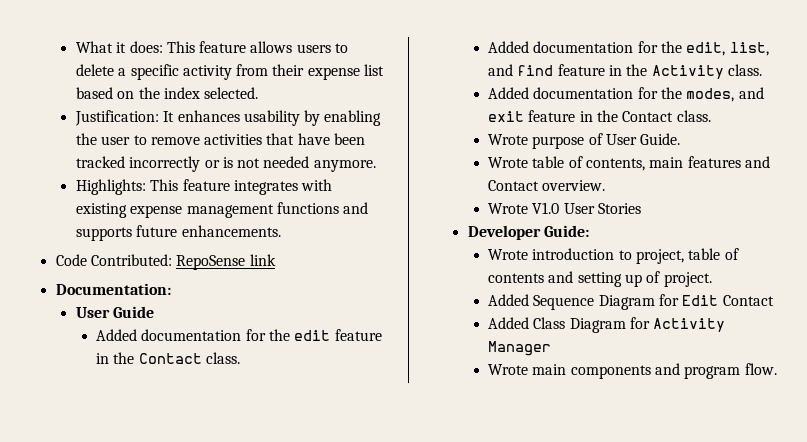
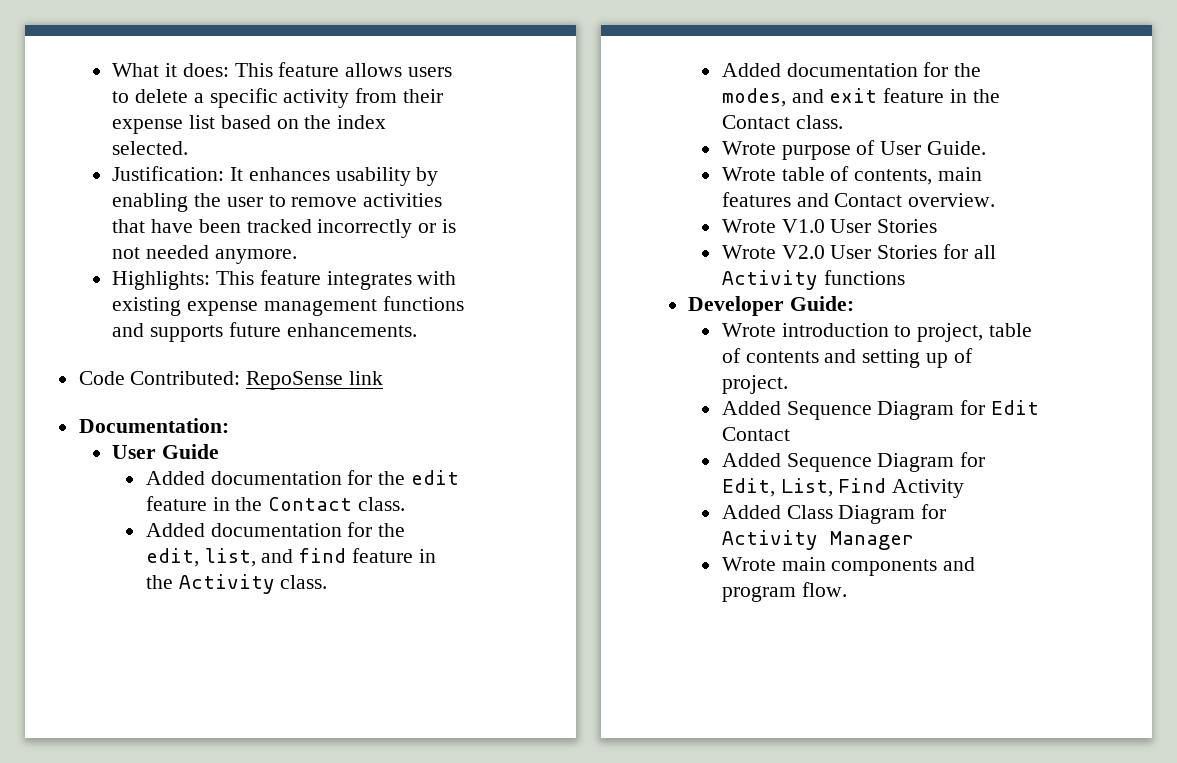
+ Wrote V2.0 User Stories for all Activity functions
+ Added Sequence Diagram for Edit, List, Find Activity

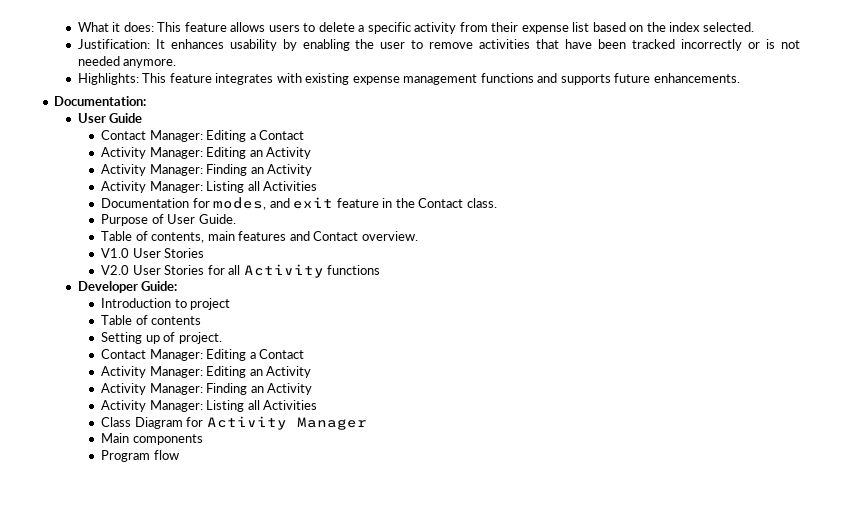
- Code Contributed: RepoSense link
  User Guide
- Added documentation for the edit feature in the Contact class.
- Added documentation for the edit, list, and find feature in the Activity class.
- Added documentation for the modes, and exit feature in the Contact class.
+ Contact Manager: Editing a Contact
+ Activity Manager: Editing an Activity
+ Activity Manager: Finding an Activity
+ Activity Manager: Listing all Activities
+ Documentation for modes, and exit feature in the Contact class.
- Wrote purpose of User Guide.
+ Purpose of User Guide.
- Wrote table of contents, main features and Contact overview.
+ Table of contents, main features and Contact overview.
- Wrote V1.0 User Stories
+ V1.0 User Stories
- Wrote V2.0 User Stories for all Activity functions
+ V2.0 User Stories for all Activity functions
- Wrote introduction to project, table of contents and setting up of project.
- Added Sequence Diagram for Edit Contact
- Added Sequence Diagram for Edit, List, Find Activity
- Added Class Diagram for Activity Manager
+ Introduction to project
+ Table of contents
+ Setting up of project.
+ Contact Manager: Editing a Contact
+ Activity Manager: Editing an Activity
+ Activity Manager: Finding an Activity
+ Activity Manager: Listing all Activities
+ Class Diagram for Activity Manager
- Wrote main components and program flow.
+ Main components
+ Program flow

